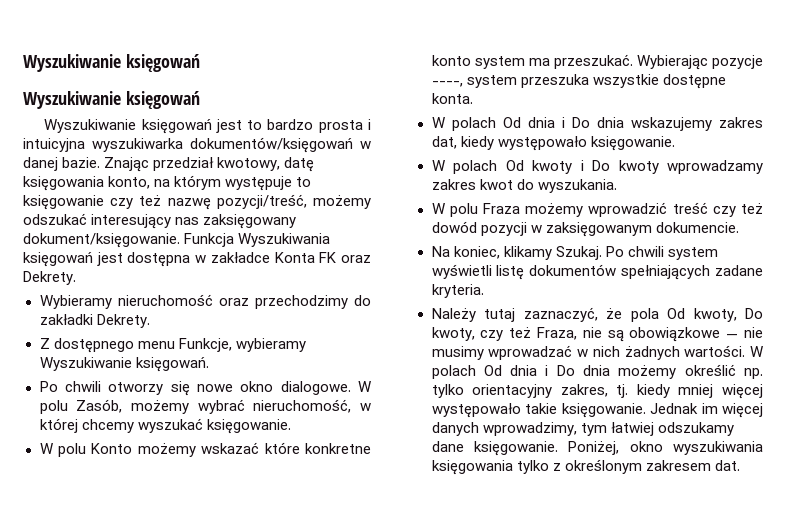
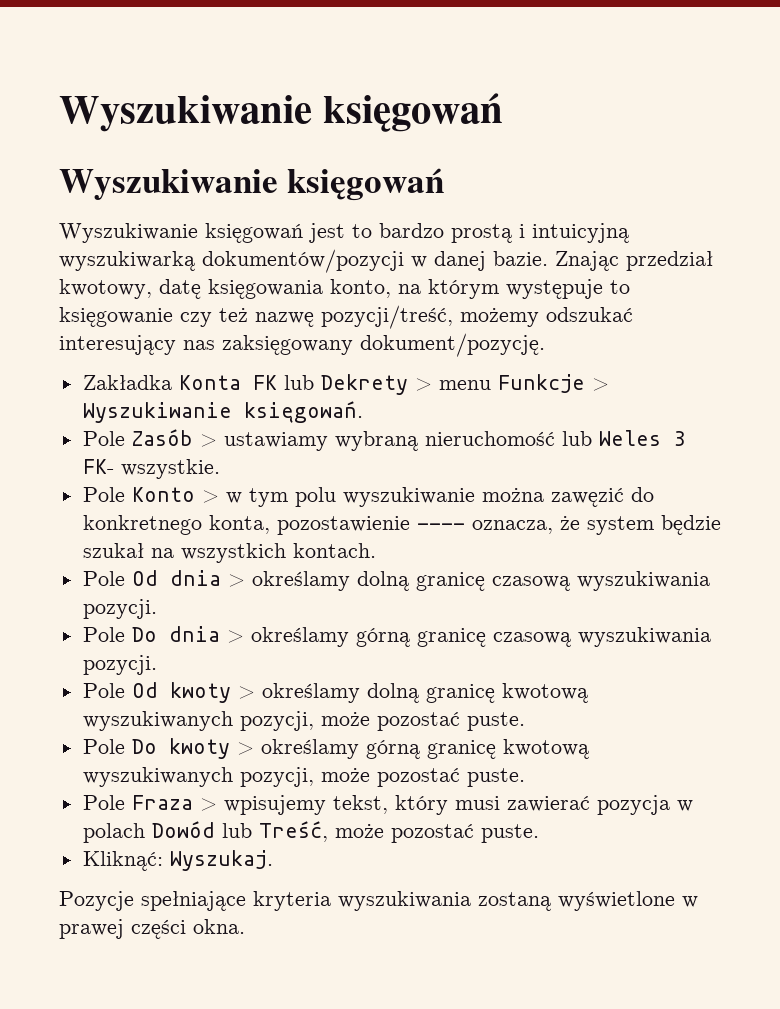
- Wyszukiwanie księgowań jest to bardzo prosta i intuicyjna wyszukiwarka dokumentów/księgowań w danej bazie.
+ Wyszukiwanie księgowań jest to bardzo prostą i intuicyjną wyszukiwarką dokumentów/pozycji w danej bazie.
- Znając przedział kwotowy, datę księgowania konto, na którym występuje to księgowanie czy też nazwę pozycji/treść, możemy odszukać interesujący nas zaksięgowany dokument/księgowanie. Funkcja Wyszukiwania księgowań jest dostępna w zakładce Konta FK oraz Dekrety.
- Wybieramy nieruchomość oraz przechodzimy do zakładki Dekrety.
- Z dostępnego menu Funkcje, wybieramy Wyszukiwanie księgowań.
- Po chwili otworzy się nowe okno dialogowe. W polu Zasób, możemy wybrać nieruchomość, w której chcemy wyszukać księgowanie.
- W polu Konto możemy wskazać które konkretne konto system ma przeszukać. Wybierając pozycje ----, system przeszuka wszystkie dostępne konta.
- W polach Od dnia i Do dnia wskazujemy zakres dat, kiedy występowało księgowanie.
- W polach Od kwoty i Do kwoty wprowadzamy zakres kwot do wyszukania.
- W polu Fraza możemy wprowadzić treść czy też dowód pozycji w zaksięgowanym dokumencie.
- Na koniec, klikamy Szukaj. Po chwili system wyświetli listę dokumentów spełniających zadane kryteria.
- Należy tutaj zaznaczyć, że pola Od kwoty, Do kwoty, czy też Fraza, nie są obowiązkowe — nie musimy wprowadzać w nich żadnych wartości. W polach Od dnia i Do dnia możemy określić np. tylko orientacyjny zakres, tj. kiedy mniej więcej występowało takie księgowanie. Jednak im więcej danych wprowadzimy, tym łatwiej odszukamy dane księgowanie. Poniżej, okno wyszukiwania księgowania tylko z określonym zakresem dat.
+ Znając przedział kwotowy, datę księgowania konto, na którym występuje to księgowanie czy też nazwę pozycji/treść, możemy odszukać interesujący nas zaksięgowany dokument/pozycję.
+ Zakładka Konta FK lub Dekrety > menu Funkcje > Wyszukiwanie księgowań.
+ Pole Zasób > ustawiamy wybraną nieruchomość lub Weles 3 FK- wszystkie.
+ Pole Konto > w tym polu wyszukiwanie można zawęzić do konkretnego konta, pozostawienie ---- oznacza, że system będzie szukał na wszystkich kontach.
+ Pole Od dnia > określamy dolną granicę czasową wyszukiwania pozycji.
+ Pole Do dnia > określamy górną granicę czasową wyszukiwania pozycji.
+ Pole Od kwoty > określamy dolną granicę kwotową wyszukiwanych pozycji, może pozostać puste.
+ Pole Do kwoty > określamy górną granicę kwotową wyszukiwanych pozycji, może pozostać puste.
+ Pole Fraza > wpisujemy tekst, który musi zawierać pozycja w polach Dowód lub Treść, może pozostać puste.
+ Kliknąć: Wyszukaj.
+ Pozycje spełniające kryteria wyszukiwania zostaną wyświetlone w prawej części okna.

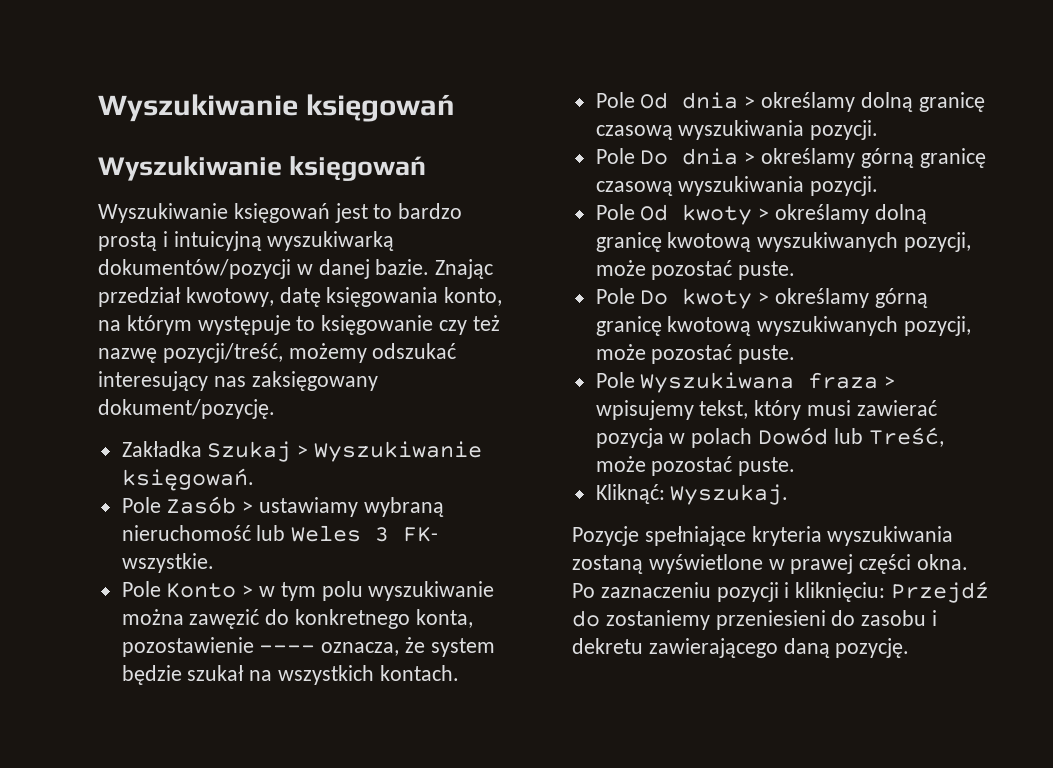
- Zakładka Konta FK lub Dekrety > menu Funkcje > Wyszukiwanie księgowań.
+ Zakładka Szukaj > Wyszukiwanie księgowań.
- Pole Fraza > wpisujemy tekst, który musi zawierać pozycja w polach Dowód lub Treść, może pozostać puste.
+ Pole Wyszukiwana fraza > wpisujemy tekst, który musi zawierać pozycja w polach Dowód lub Treść, może pozostać puste.
+ Po zaznaczeniu pozycji i kliknięciu: Przejdź do zostaniemy przeniesieni do zasobu i dekretu zawierającego daną pozycję.

